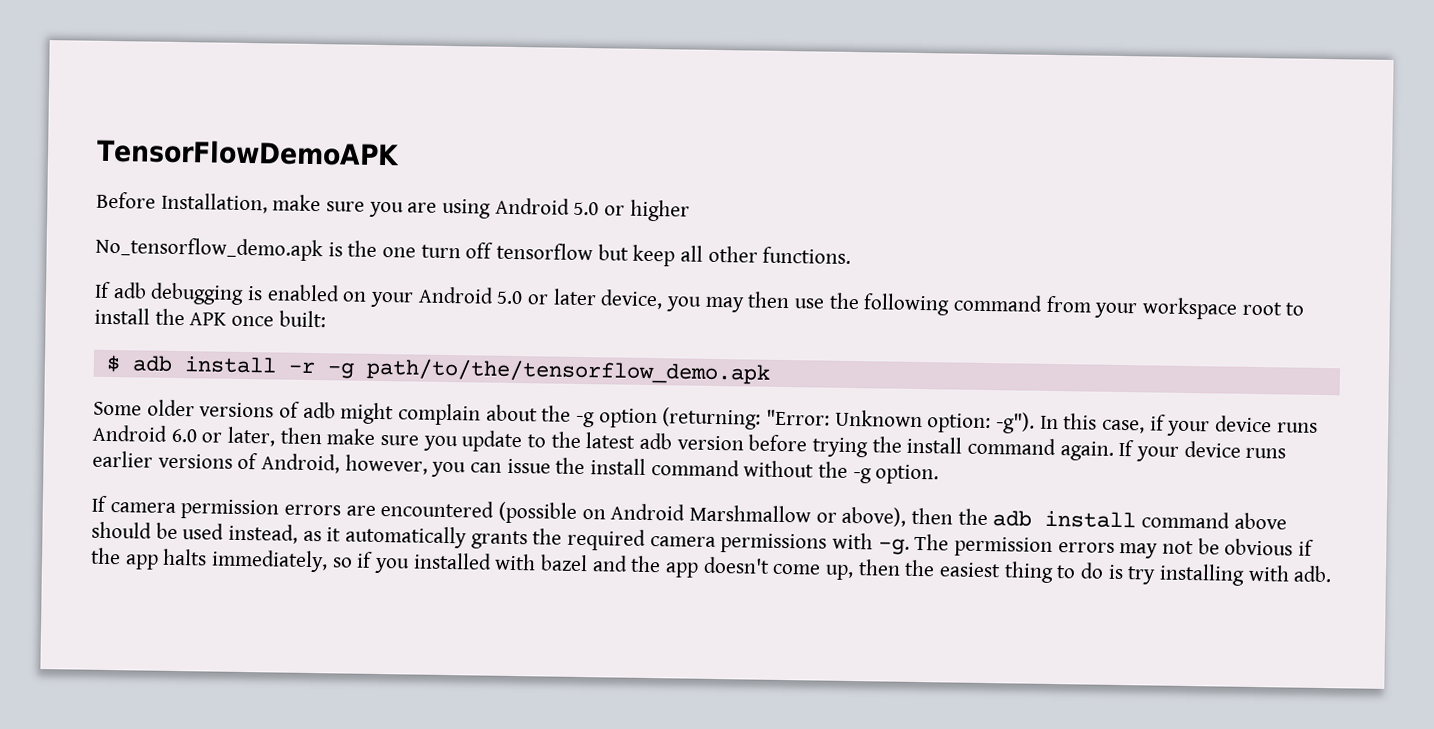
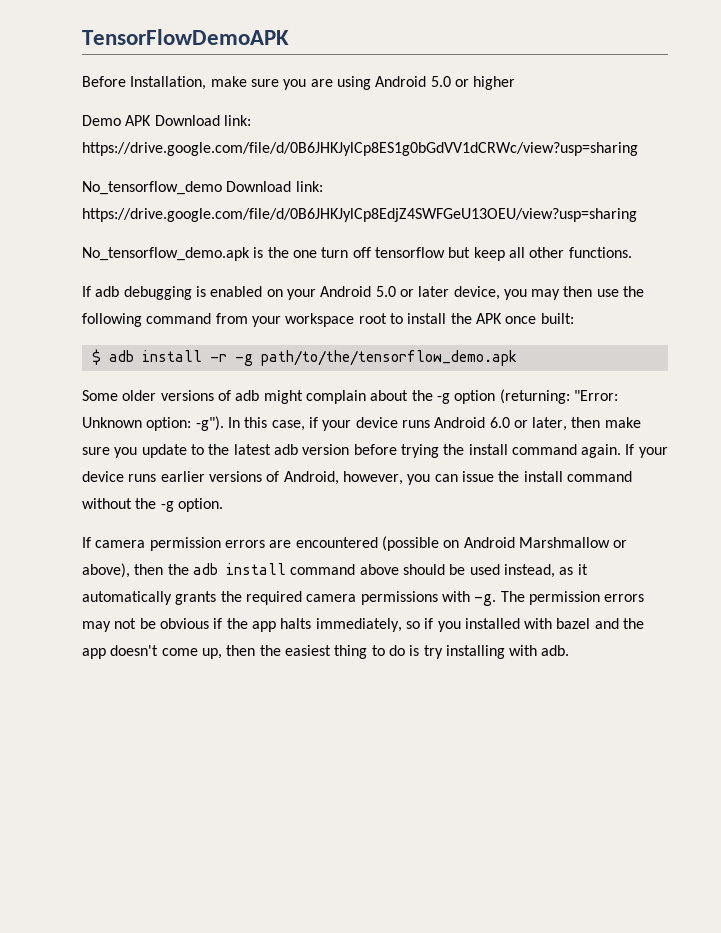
+ Demo APK Download link: https://drive.google.com/file/d/0B6JHKJylCp8ES1g0bGdVV1dCRWc/view?usp=sharing
+ No_tensorflow_demo Download link: https://drive.google.com/file/d/0B6JHKJylCp8EdjZ4SWFGeU13OEU/view?usp=sharing

